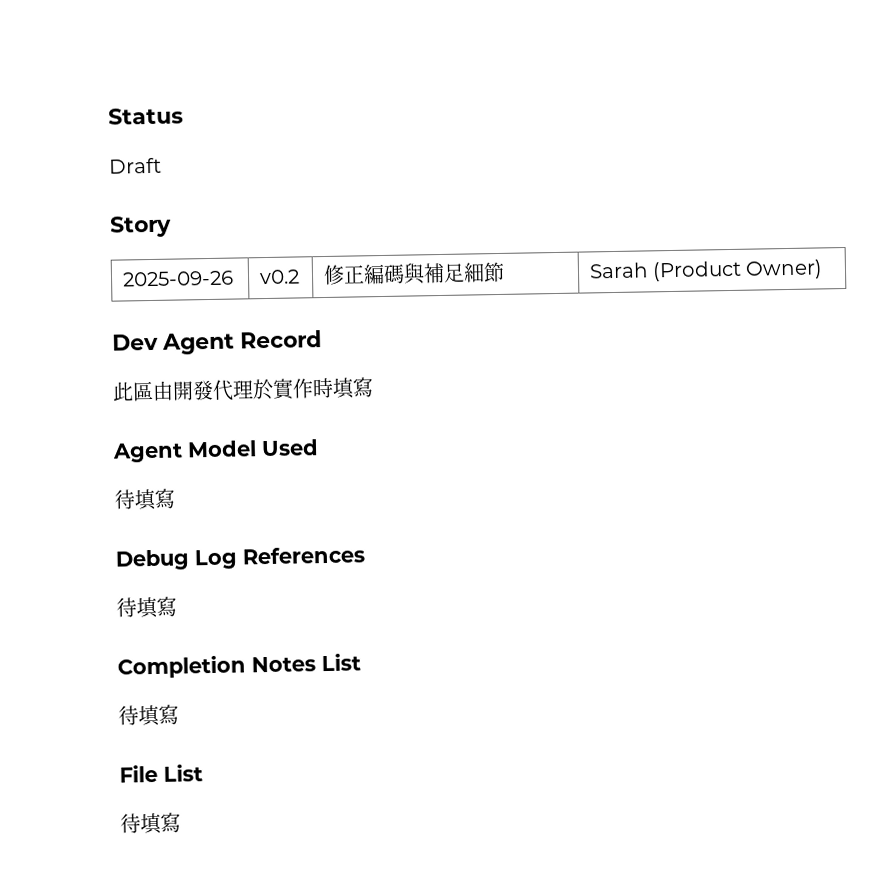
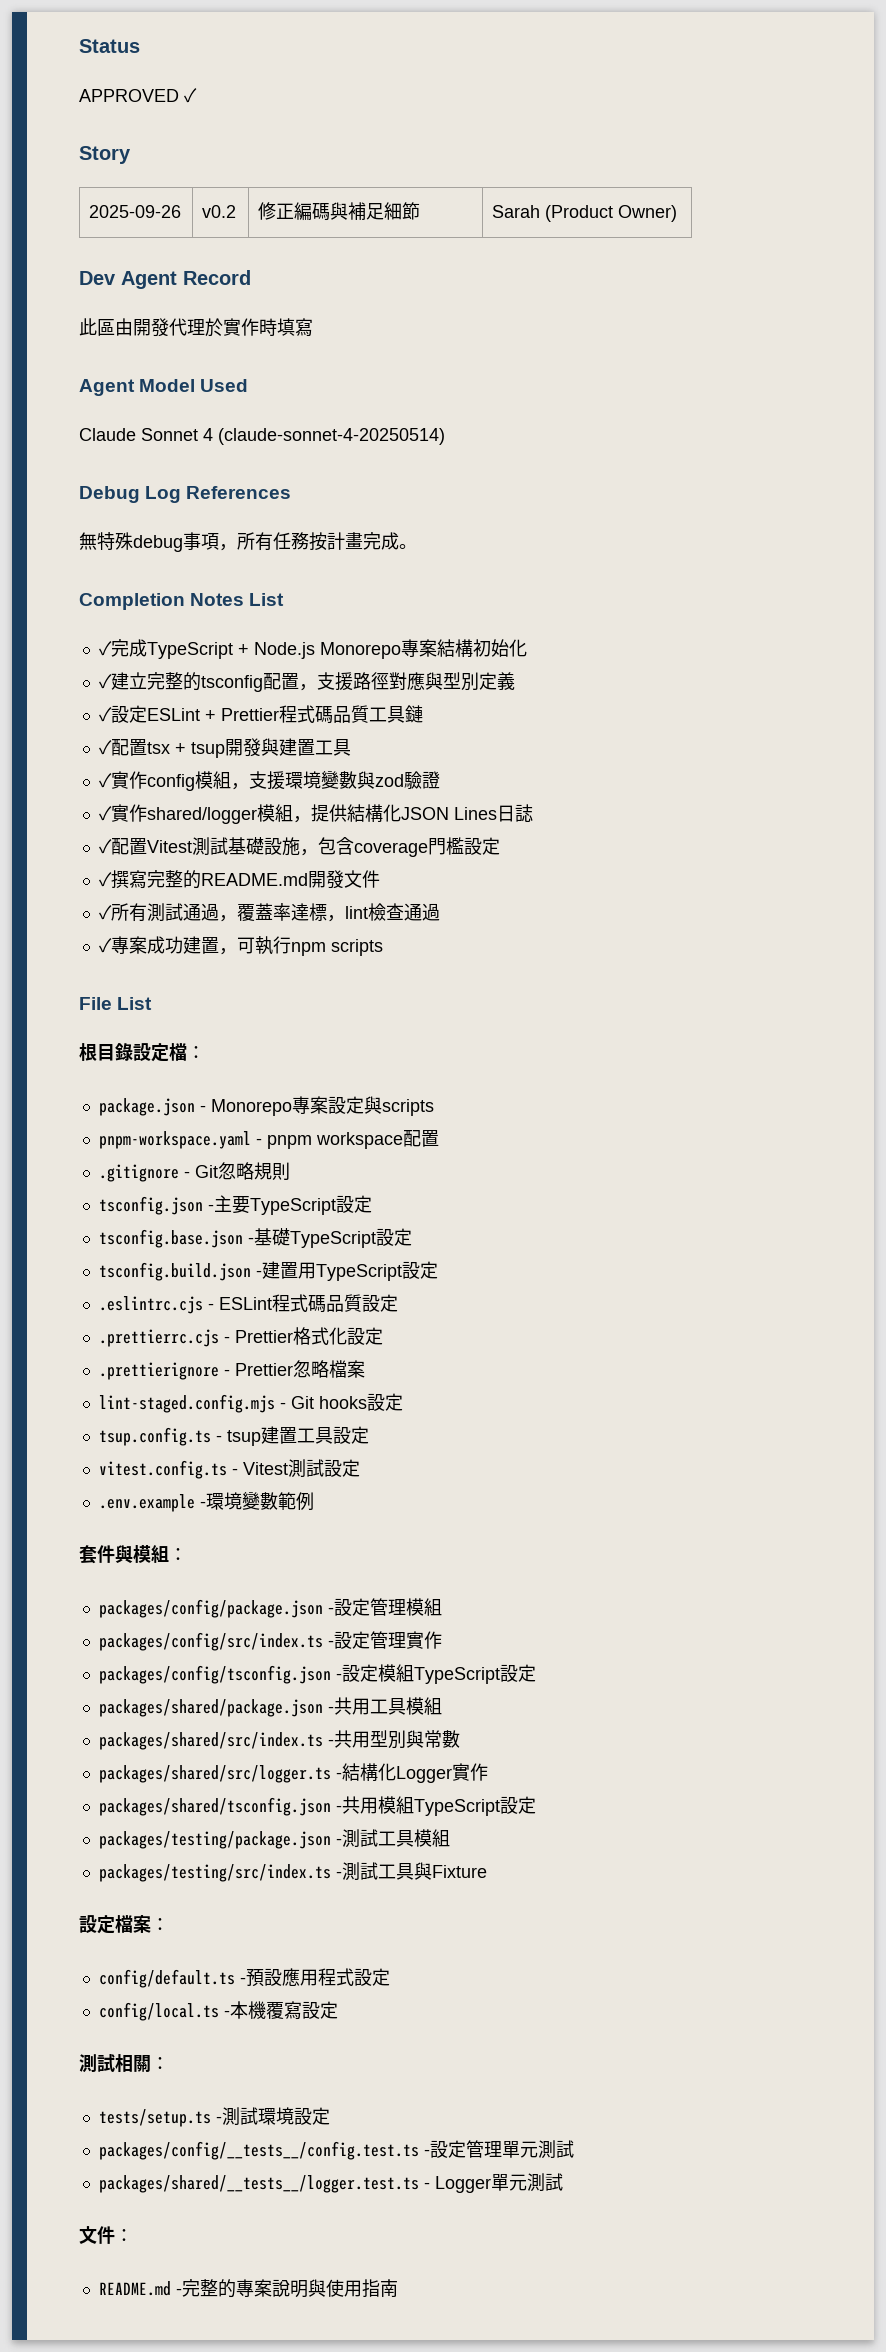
- Draft
+ APPROVED ✓
  Agent Model Used
- 待填寫
+ Claude Sonnet 4 (claude-sonnet-4-20250514)
  Debug Log References
- 待填寫
+ 無特殊debug事項，所有任務按計畫完成。
  Completion Notes List
- 待填寫
+ ✓完成TypeScript + Node.js Monorepo專案結構初始化
+ ✓建立完整的tsconfig配置，支援路徑對應與型別定義
+ ✓設定ESLint + Prettier程式碼品質工具鏈
+ ✓配置tsx + tsup開發與建置工具
+ ✓實作config模組，支援環境變數與zod驗證
+ ✓實作shared/logger模組，提供結構化JSON Lines日誌
+ ✓配置Vitest測試基礎設施，包含coverage門檻設定
+ ✓撰寫完整的README.md開發文件
+ ✓所有測試通過，覆蓋率達標，lint檢查通過
+ ✓專案成功建置，可執行npm scripts
  File List
- 待填寫
+ 根目錄設定檔：
+ package.json - Monorepo專案設定與scripts
+ pnpm-workspace.yaml - pnpm workspace配置
+ .gitignore - Git忽略規則
+ tsconfig.json -主要TypeScript設定
+ tsconfig.base.json -基礎TypeScript設定
+ tsconfig.build.json -建置用TypeScript設定
+ .eslintrc.cjs - ESLint程式碼品質設定
+ .prettierrc.cjs - Prettier格式化設定
+ .prettierignore - Prettier忽略檔案
+ lint-staged.config.mjs - Git hooks設定
+ tsup.config.ts - tsup建置工具設定
+ vitest.config.ts - Vitest測試設定
+ .env.example -環境變數範例
+ 套件與模組：
+ packages/config/package.json -設定管理模組
+ packages/config/src/index.ts -設定管理實作
+ packages/config/tsconfig.json -設定模組TypeScript設定
+ packages/shared/package.json -共用工具模組
+ packages/shared/src/index.ts -共用型別與常數
+ packages/shared/src/logger.ts -結構化Logger實作
+ packages/shared/tsconfig.json -共用模組TypeScript設定
+ packages/testing/package.json -測試工具模組
+ packages/testing/src/index.ts -測試工具與Fixture
+ 設定檔案：
+ config/default.ts -預設應用程式設定
+ config/local.ts -本機覆寫設定
+ 測試相關：
+ tests/setup.ts -測試環境設定
+ packages/config/__tests__/config.test.ts -設定管理單元測試
+ packages/shared/__tests__/logger.test.ts - Logger單元測試
+ 文件：
+ README.md -完整的專案說明與使用指南

